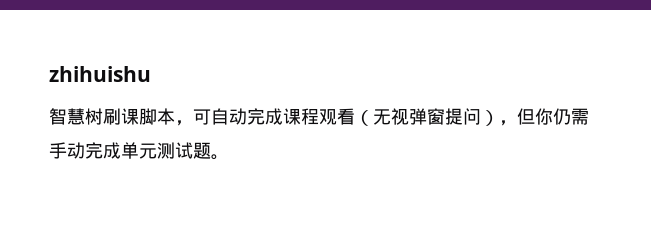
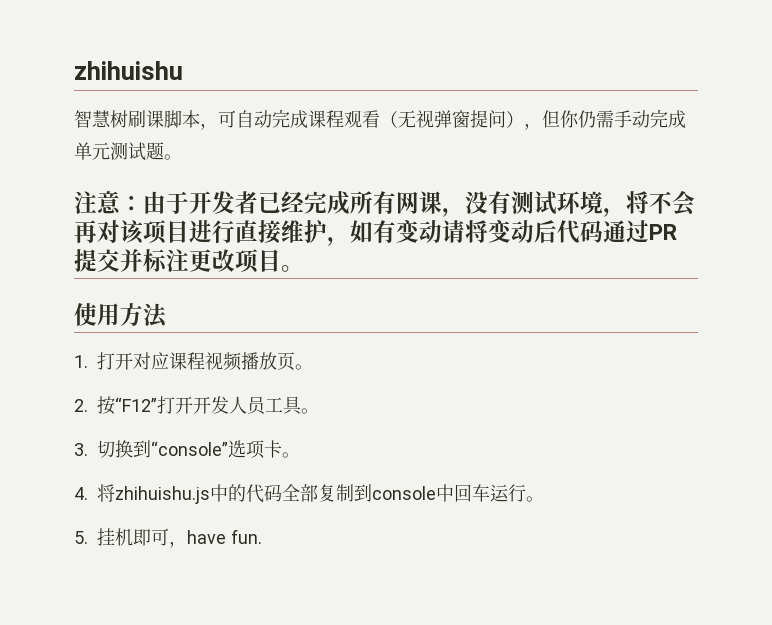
+ 注意：由于开发者已经完成所有网课，没有测试环境，将不会再对该项目进行直接维护，如有变动请将变动后代码通过PR提交并标注更改项目。
+ 使用方法
+ 1.打开对应课程视频播放页。
+ 2.按“F12”打开开发人员工具。
+ 3.切换到“console”选项卡。
+ 4.将zhihuishu.js中的代码全部复制到console中回车运行。
+ 5.挂机即可，have fun.

